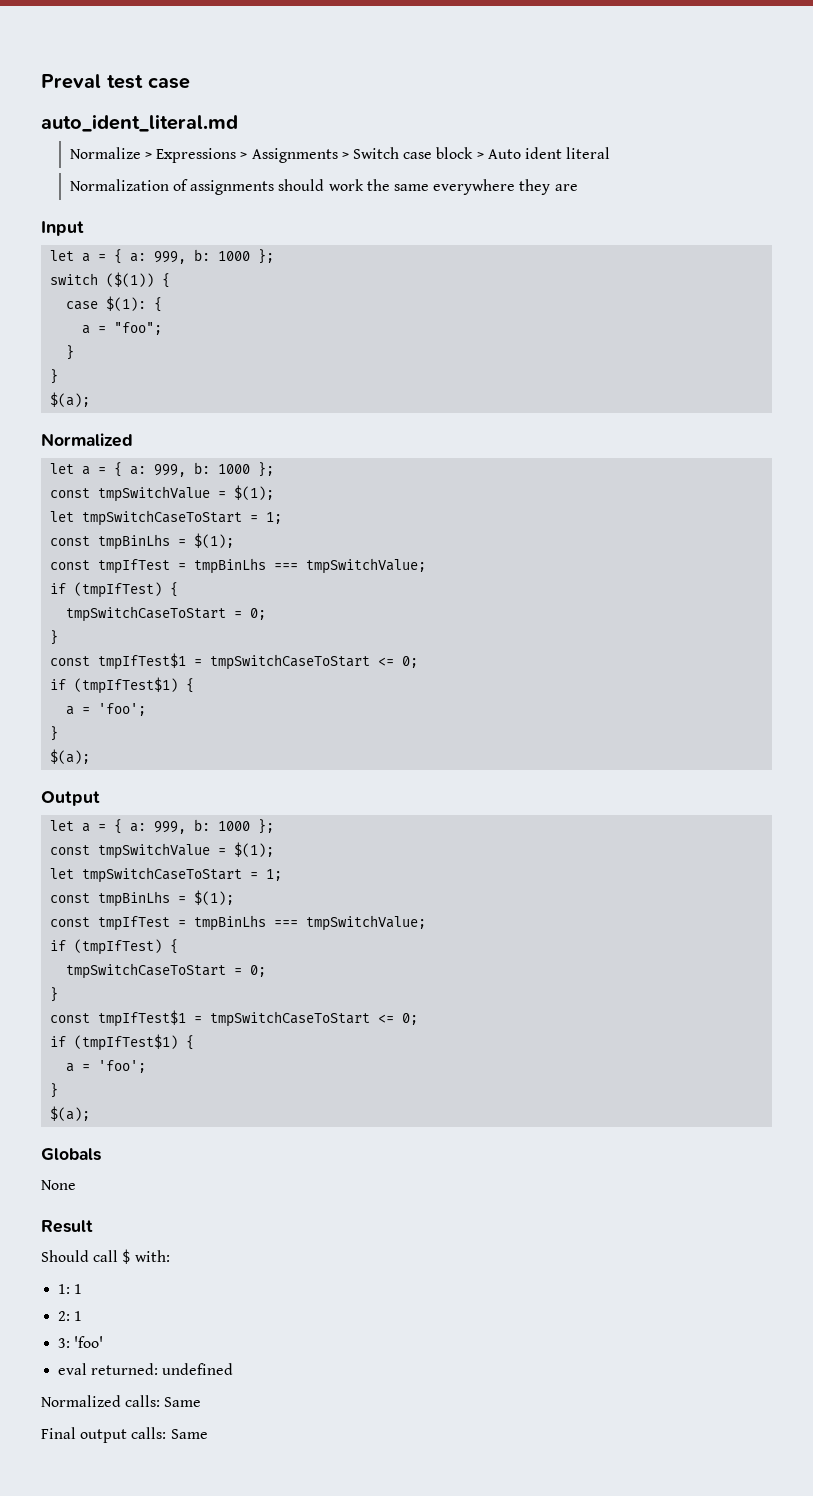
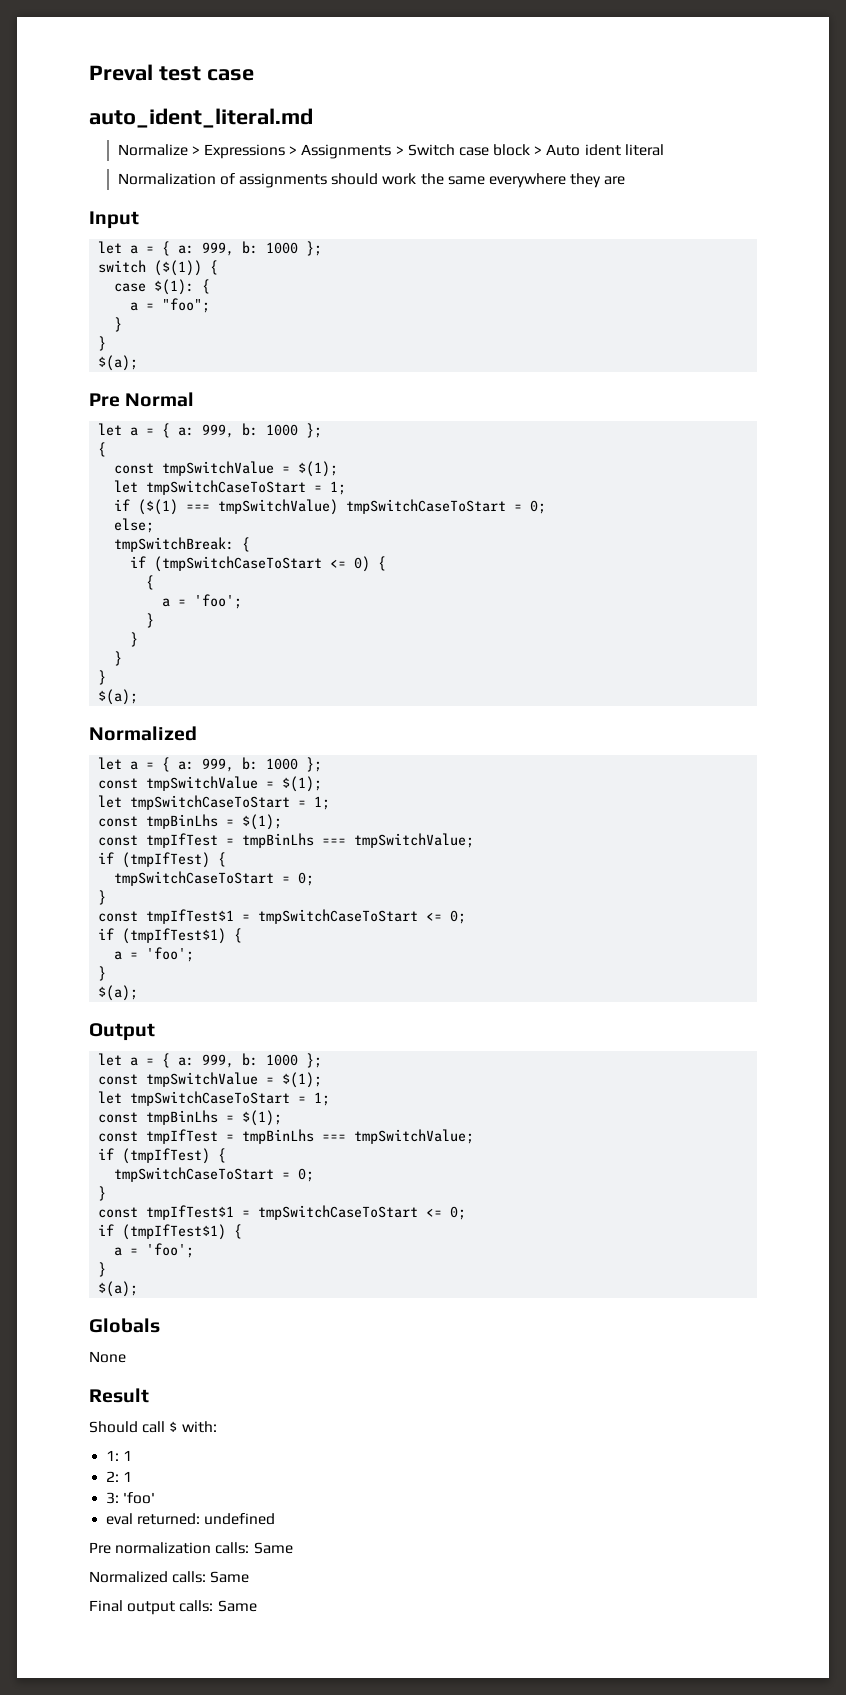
+ Pre Normal
+ let a = { a: 999, b: 1000 };
+ {
+ const tmpSwitchValue = $(1);
+ let tmpSwitchCaseToStart = 1;
+ if ($(1) === tmpSwitchValue) tmpSwitchCaseToStart = 0;
+ else;
+ tmpSwitchBreak: {
+ if (tmpSwitchCaseToStart <= 0) {
+ {
+ a = 'foo';
+ }
+ }
+ }
+ }
+ $(a);
+ Pre normalization calls: Same

